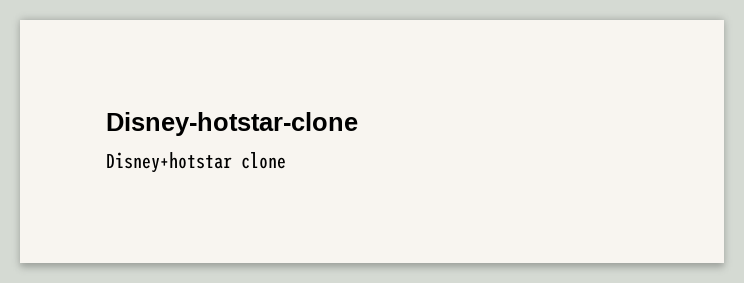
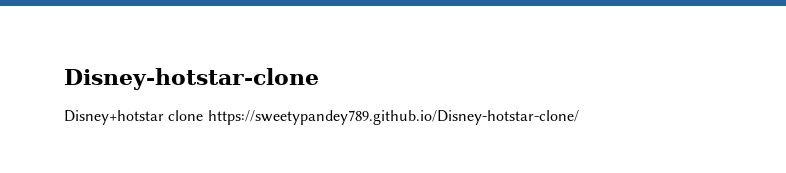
- Disney+hotstar clone
+ Disney+hotstar clone https://sweetypandey789.github.io/Disney-hotstar-clone/

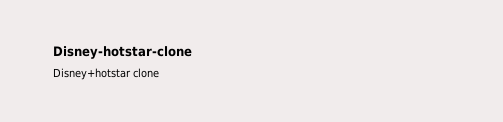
- Disney+hotstar clone https://sweetypandey789.github.io/Disney-hotstar-clone/
+ Disney+hotstar clone

